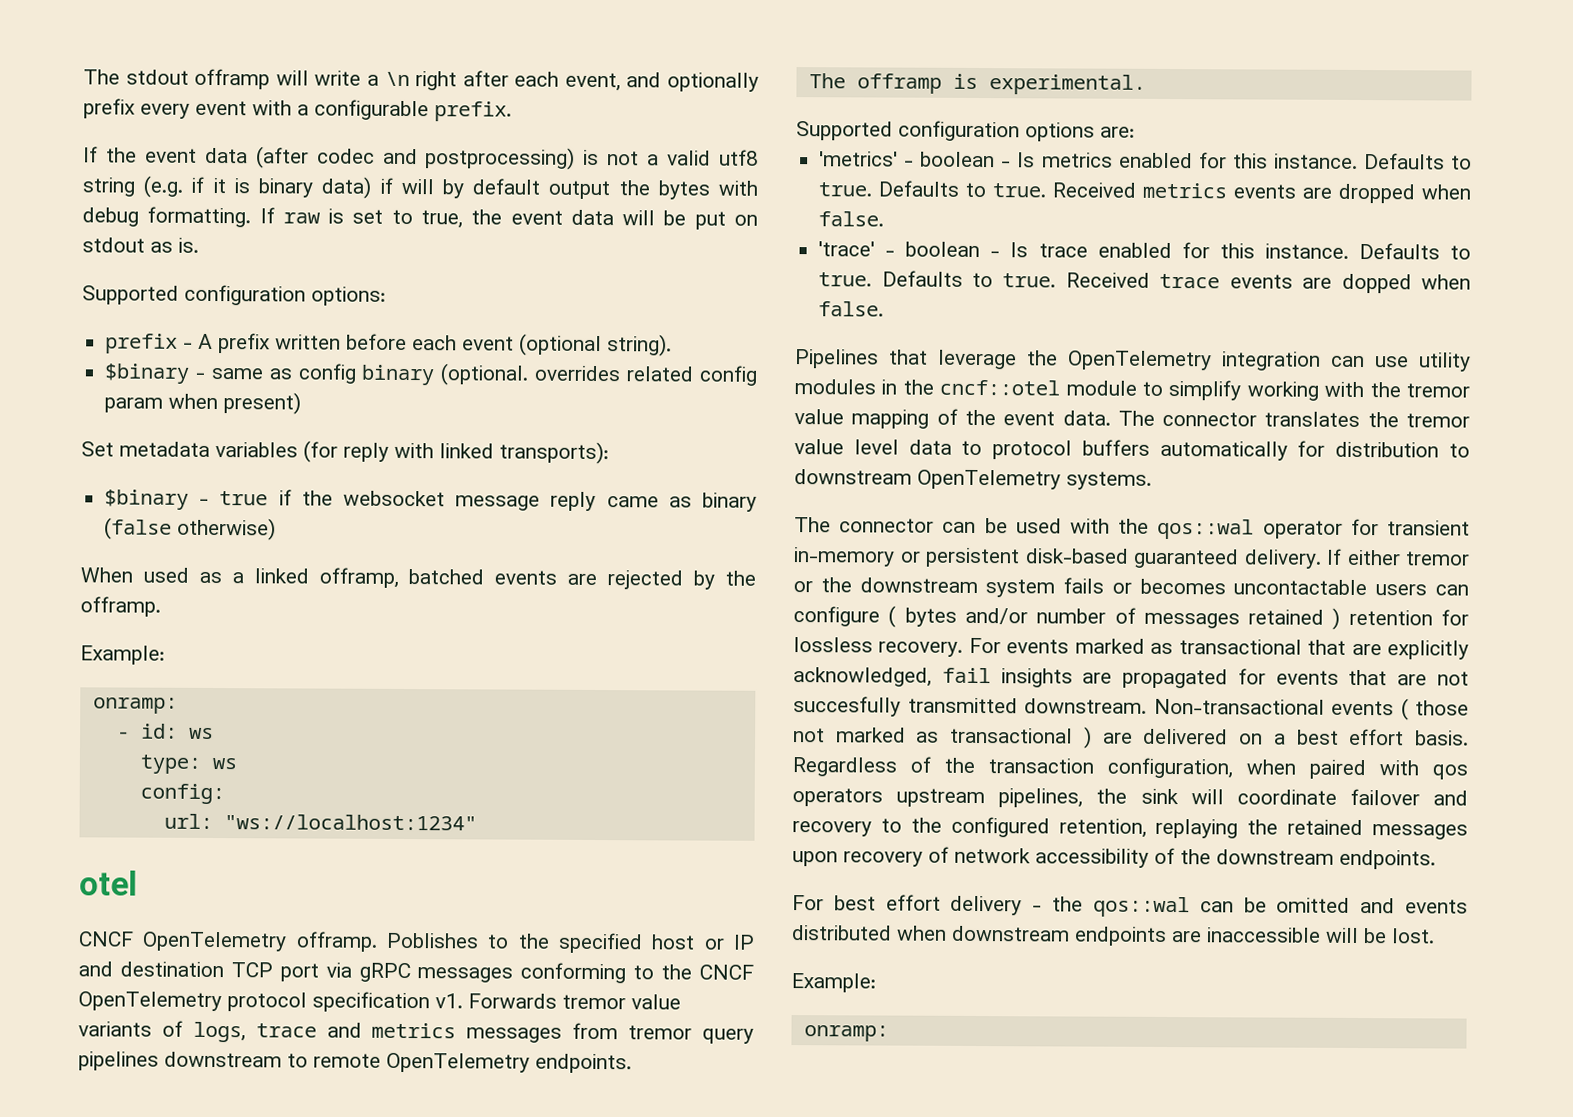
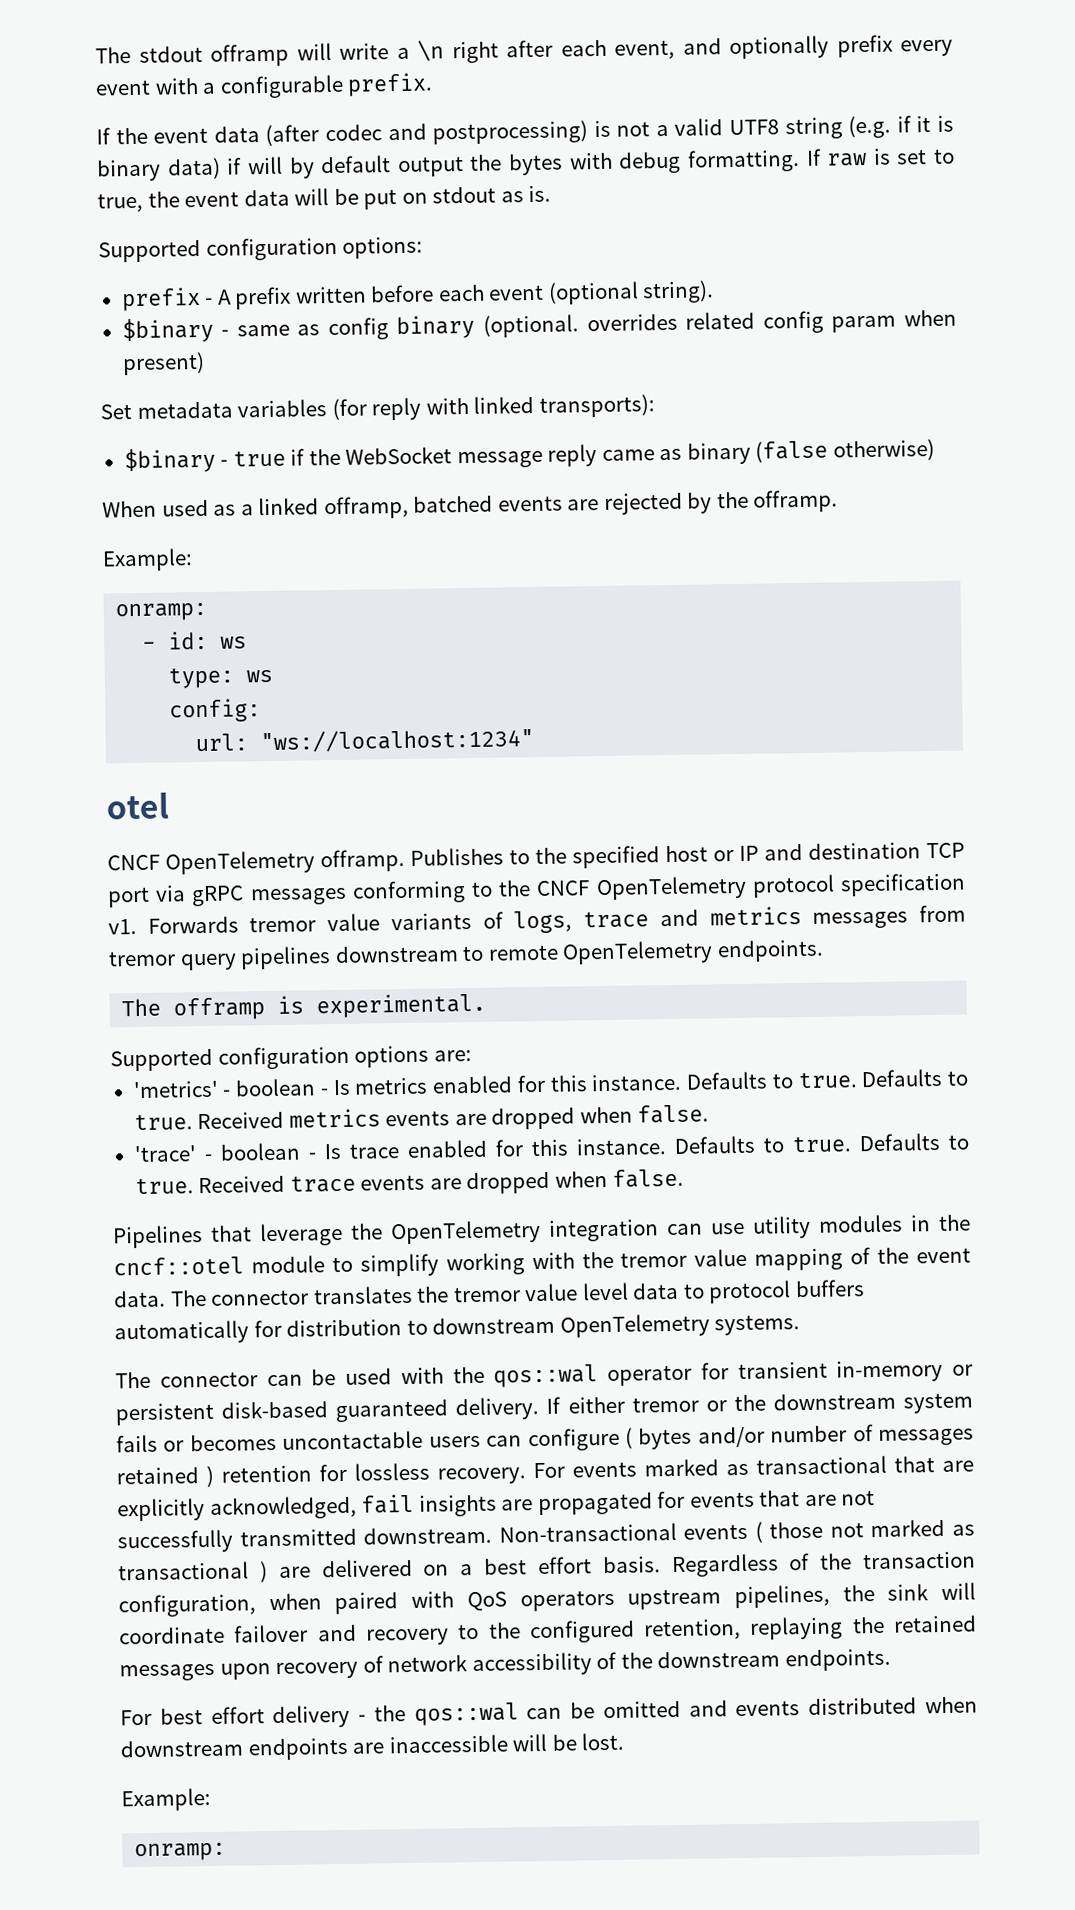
- If the event data (after codec and postprocessing) is not a valid utf8 string (e.g. if it is binary data) if will by default output the bytes with debug formatting.
+ If the event data (after codec and postprocessing) is not a valid UTF8 string (e.g. if it is binary data) if will by default output the bytes with debug formatting.
- $binary - true if the websocket message reply came as binary (false otherwise)
+ $binary - true if the WebSocket message reply came as binary (false otherwise)
- Poblishes to the specified host or IP and destination TCP port via gRPC messages conforming to the CNCF OpenTelemetry protocol specification v1.
+ Publishes to the specified host or IP and destination TCP port via gRPC messages conforming to the CNCF OpenTelemetry protocol specification v1.
- Received trace events are dopped when false.
+ Received trace events are dropped when false.
- For events marked as transactional that are explicitly acknowledged, fail insights are propagated for events that are not succesfully transmitted downstream.
+ For events marked as transactional that are explicitly acknowledged, fail insights are propagated for events that are not successfully transmitted downstream.
- Regardless of the transaction configuration, when paired with qos operators upstream pipelines, the sink will coordinate failover and recovery to the configured retention, replaying the retained messages upon recovery of network accessibility of the downstream endpoints.
+ Regardless of the transaction configuration, when paired with QoS operators upstream pipelines, the sink will coordinate failover and recovery to the configured retention, replaying the retained messages upon recovery of network accessibility of the downstream endpoints.

